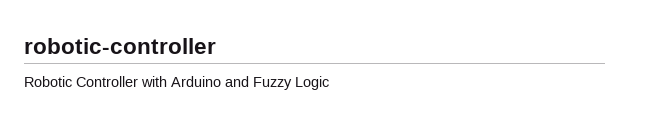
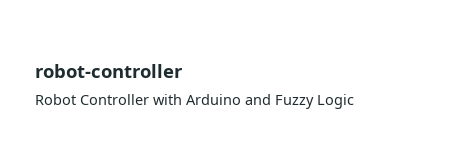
- robotic-controller
- Robotic Controller with Arduino and Fuzzy Logic
+ robot-controller
+ Robot Controller with Arduino and Fuzzy Logic

